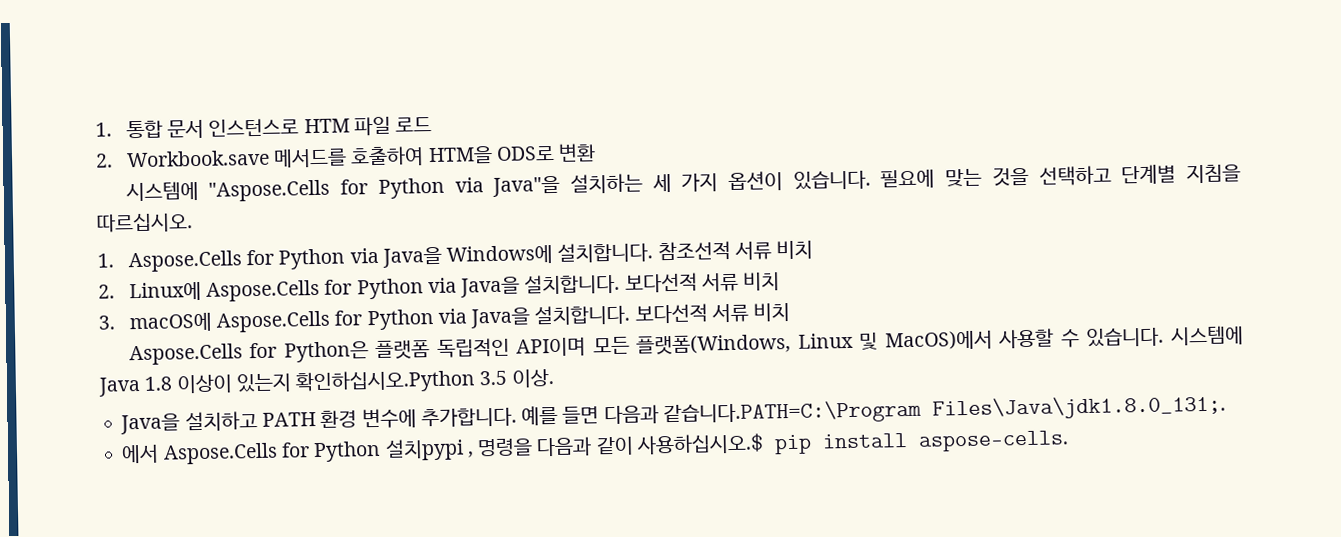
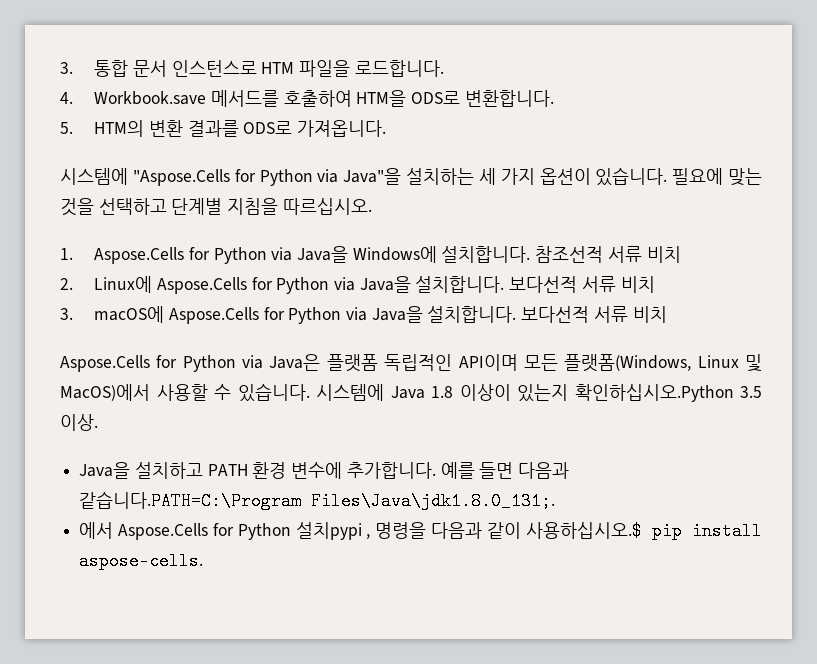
- 1. 통합 문서 인스턴스로 HTM 파일 로드
- 2. Workbook.save 메서드를 호출하여 HTM을 ODS로 변환
+ 3. 통합 문서 인스턴스로 HTM 파일을 로드합니다.
+ 4. Workbook.save 메서드를 호출하여 HTM을 ODS로 변환합니다.
+ 5. HTM의 변환 결과를 ODS로 가져옵니다.
- Aspose.Cells for Python은 플랫폼 독립적인 API이며 모든 플랫폼(Windows, Linux 및 MacOS)에서 사용할 수 있습니다.
+ Aspose.Cells for Python via Java은 플랫폼 독립적인 API이며 모든 플랫폼(Windows, Linux 및 MacOS)에서 사용할 수 있습니다.

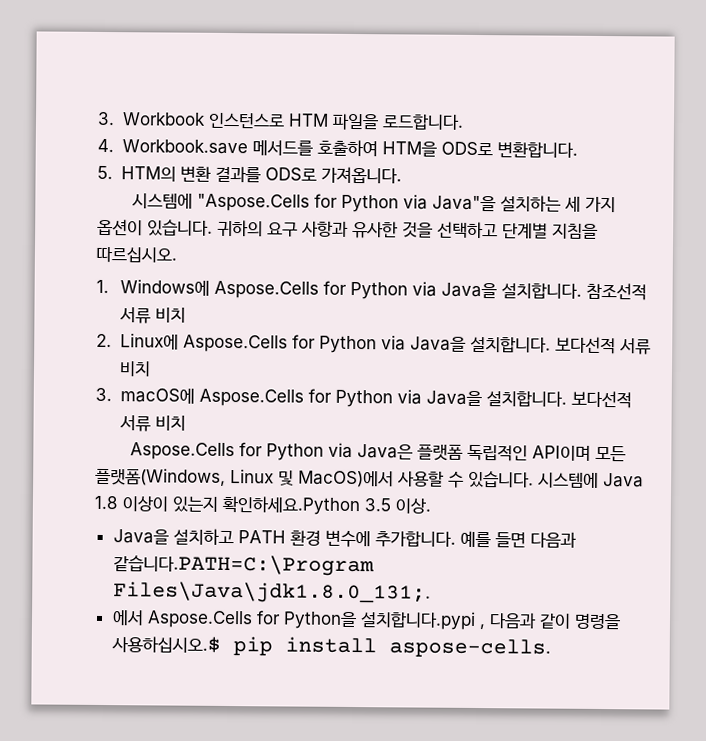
- 3. 통합 문서 인스턴스로 HTM 파일을 로드합니다.
+ 3. Workbook 인스턴스로 HTM 파일을 로드합니다.
- 필요에 맞는 것을 선택하고 단계별 지침을 따르십시오.
+ 귀하의 요구 사항과 유사한 것을 선택하고 단계별 지침을 따르십시오.
- 1. Aspose.Cells for Python via Java을 Windows에 설치합니다.
+ 1. Windows에 Aspose.Cells for Python via Java을 설치합니다.
- 시스템에 Java 1.8 이상이 있는지 확인하십시오.Python 3.5 이상.
+ 시스템에 Java 1.8 이상이 있는지 확인하세요.Python 3.5 이상.
- 에서 Aspose.Cells for Python 설치pypi , 명령을 다음과 같이 사용하십시오.$ pip install aspose-cells.
+ 에서 Aspose.Cells for Python을 설치합니다.pypi , 다음과 같이 명령을 사용하십시오.$ pip install aspose-cells.

